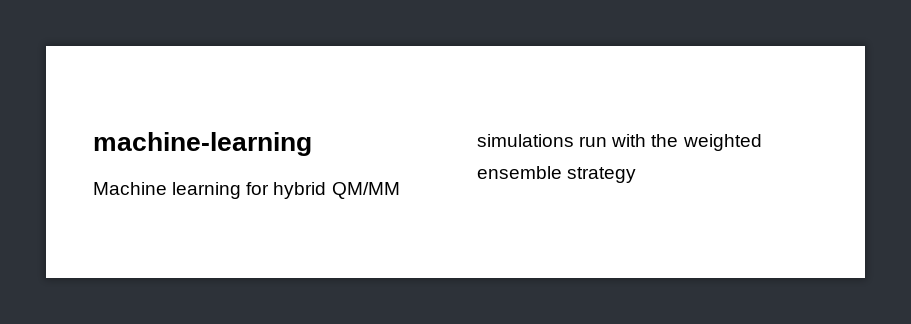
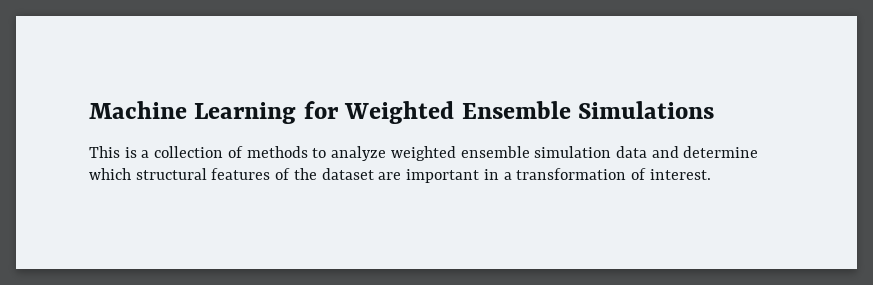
- machine-learning
- Machine learning for hybrid QM/MM simulations run with the weighted ensemble strategy
+ Machine Learning for Weighted Ensemble Simulations
+ This is a collection of methods to analyze weighted ensemble simulation data and determine which structural features of the dataset are important in a transformation of interest.

